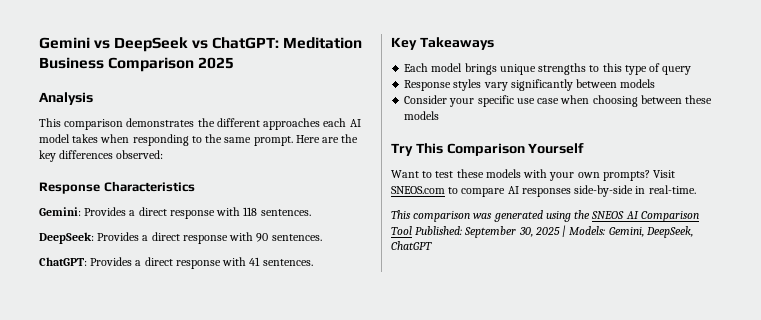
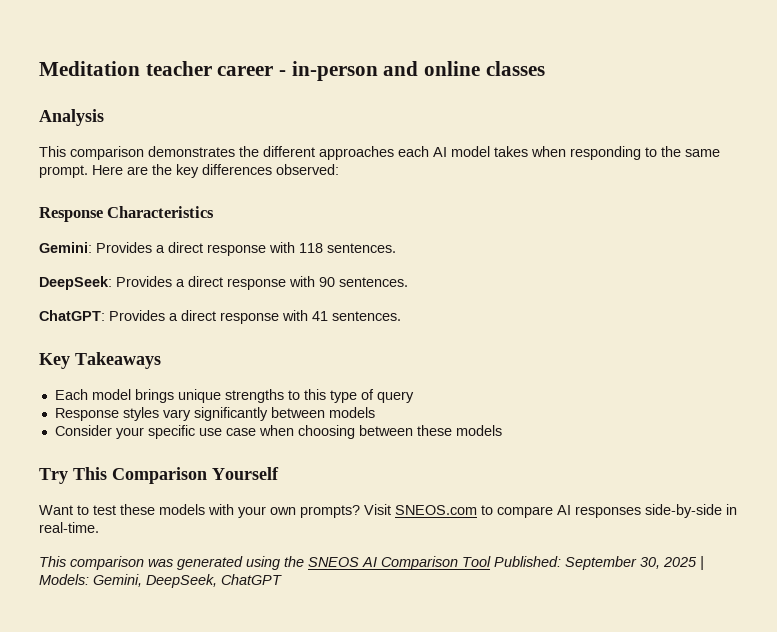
- Gemini vs DeepSeek vs ChatGPT: Meditation Business Comparison 2025
+ Meditation teacher career - in-person and online classes

